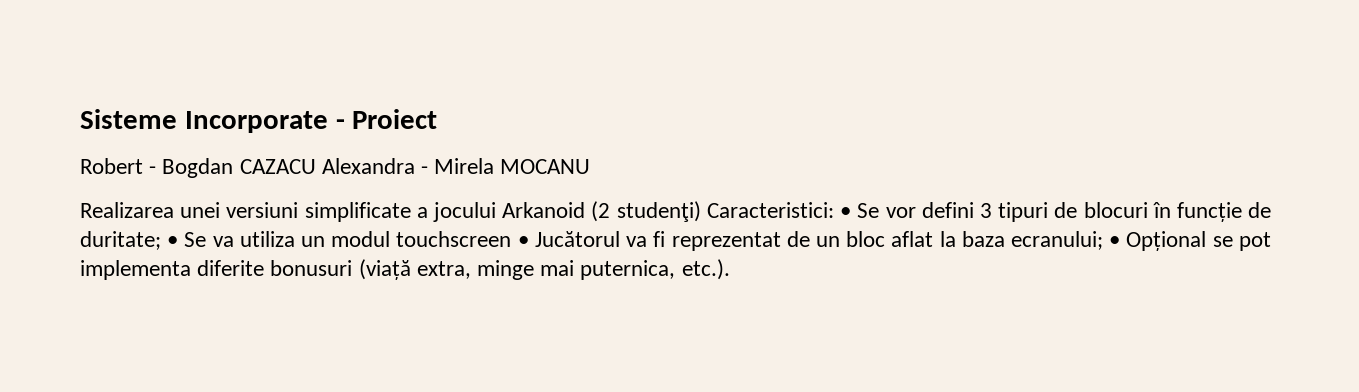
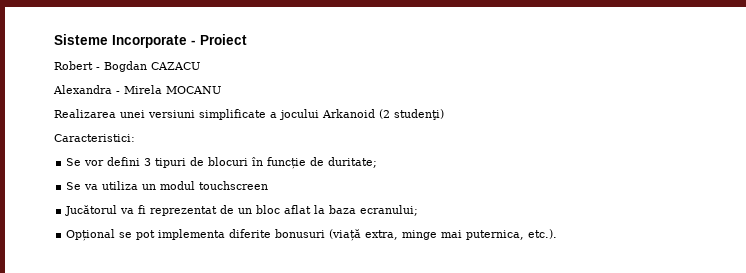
- Robert - Bogdan CAZACU Alexandra - Mirela MOCANU
+ Robert - Bogdan CAZACU
+ Alexandra - Mirela MOCANU
- Realizarea unei versiuni simplificate a jocului Arkanoid (2 studenţi) Caracteristici: • Se vor defini 3 tipuri de blocuri în funcție de duritate; • Se va utiliza un modul touchscreen • Jucătorul va fi reprezentat de un bloc aflat la baza ecranului; • Opțional se pot implementa diferite bonusuri (viață extra, minge mai puternica, etc.).
+ Realizarea unei versiuni simplificate a jocului Arkanoid (2 studenţi)
+ Caracteristici:
+ Se vor defini 3 tipuri de blocuri în funcție de duritate;
+ Se va utiliza un modul touchscreen
+ Jucătorul va fi reprezentat de un bloc aflat la baza ecranului;
+ Opțional se pot implementa diferite bonusuri (viață extra, minge mai puternica, etc.).

